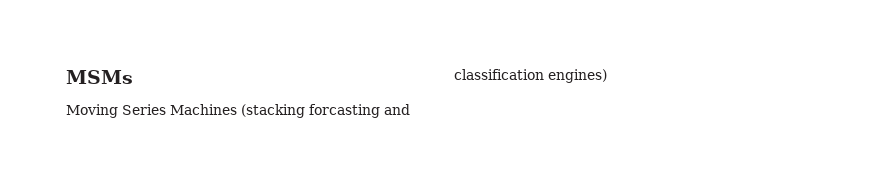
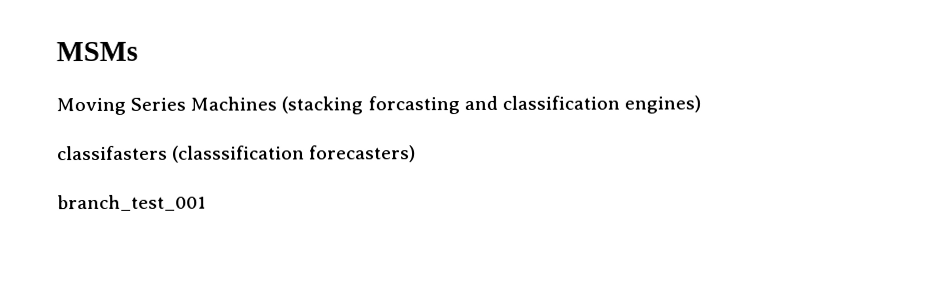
+ classifasters (classsification forecasters)
+ branch_test_001

